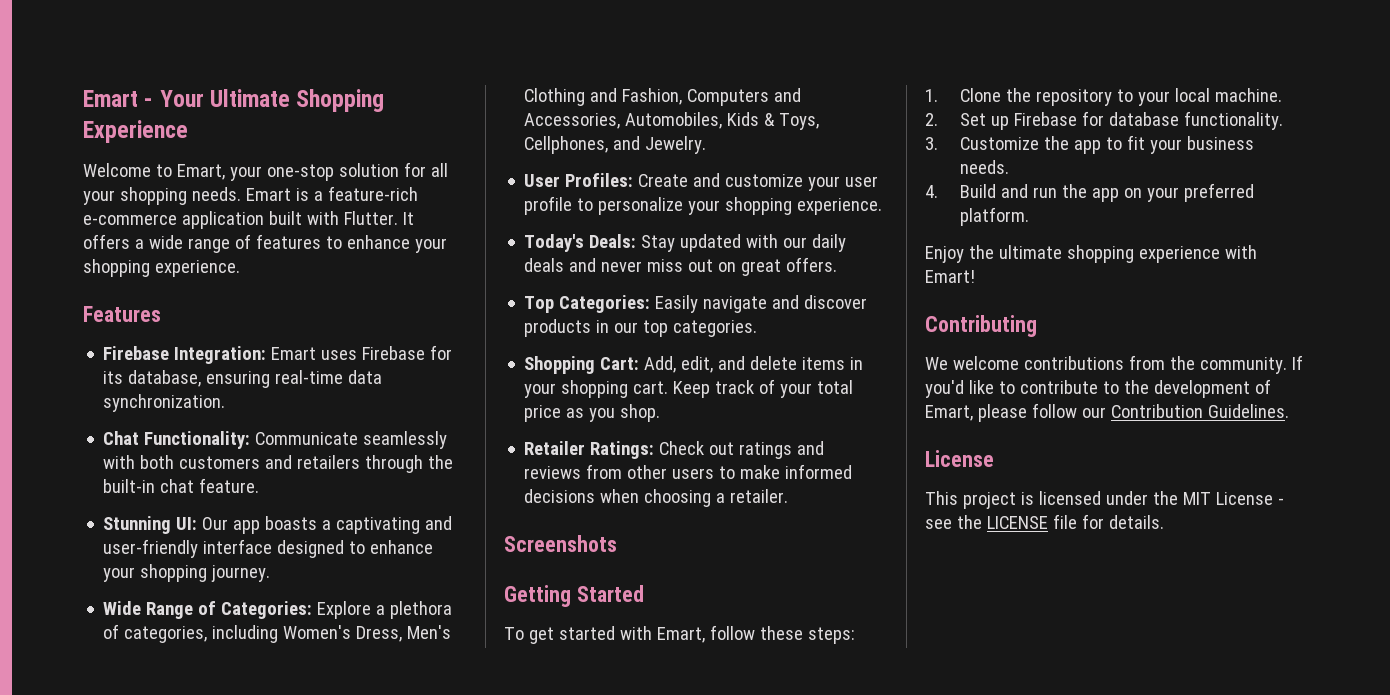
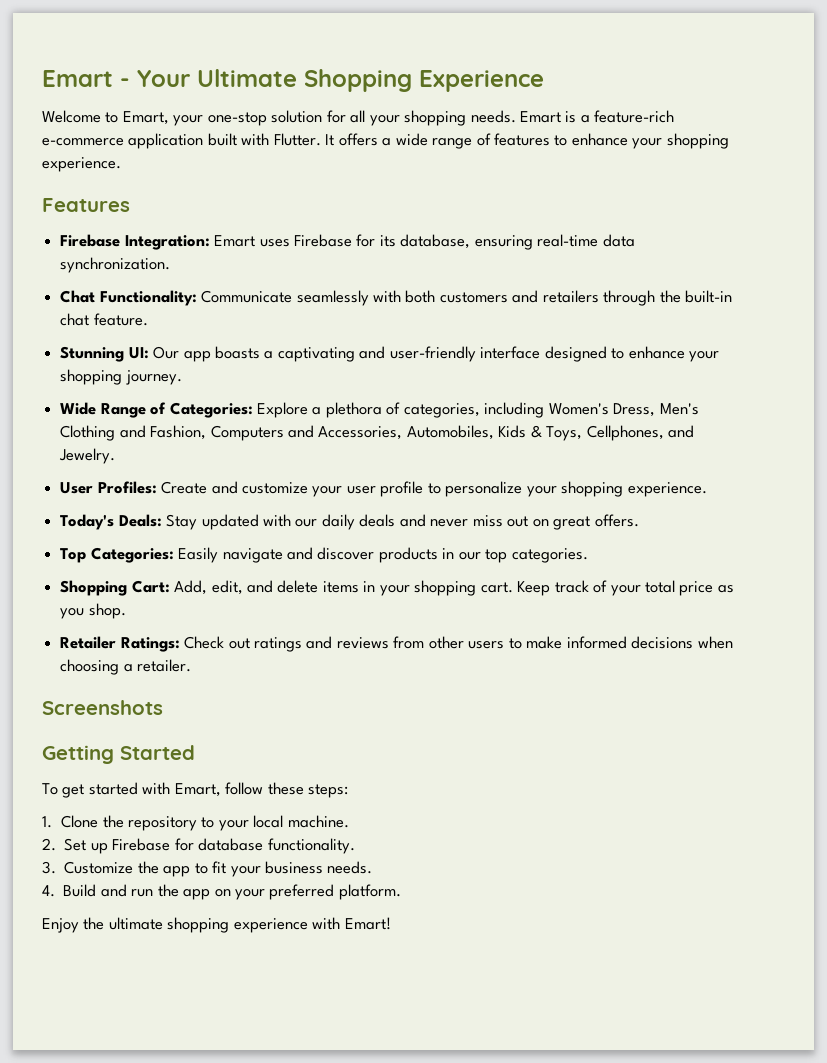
- Contributing
- We welcome contributions from the community. If you'd like to contribute to the development of Emart, please follow our Contribution Guidelines.
- License
- This project is licensed under the MIT License - see the LICENSE file for details.

